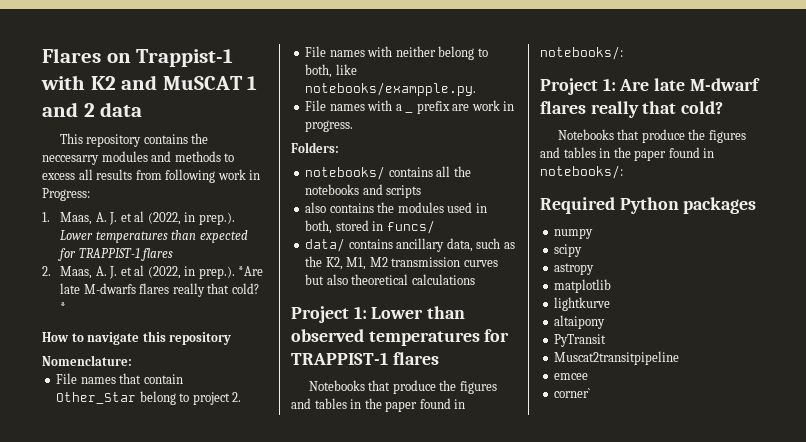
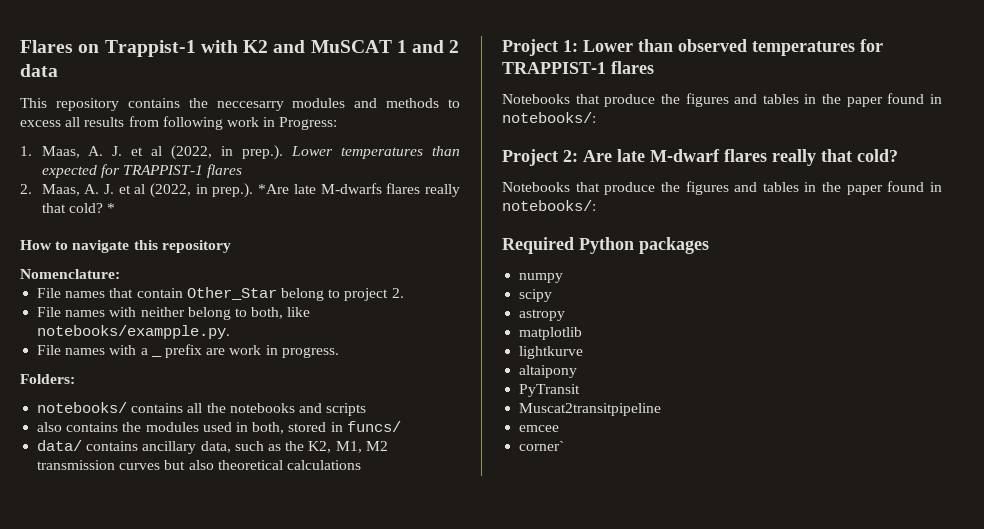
- Project 1: Are late M-dwarf flares really that cold?
+ Project 2: Are late M-dwarf flares really that cold?

